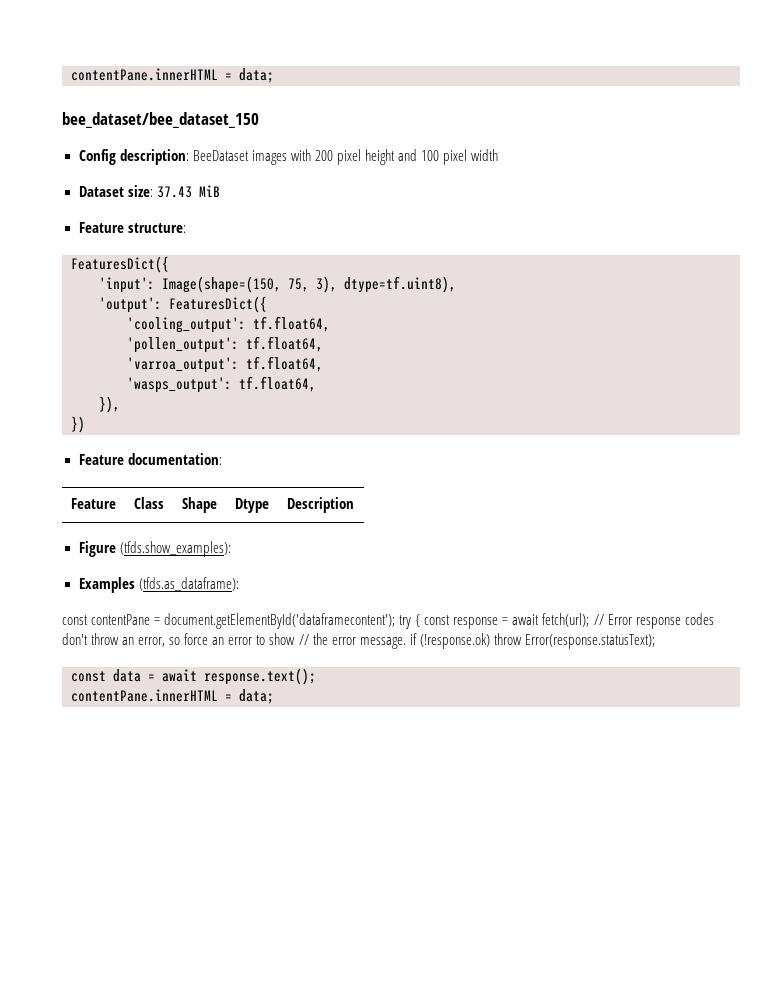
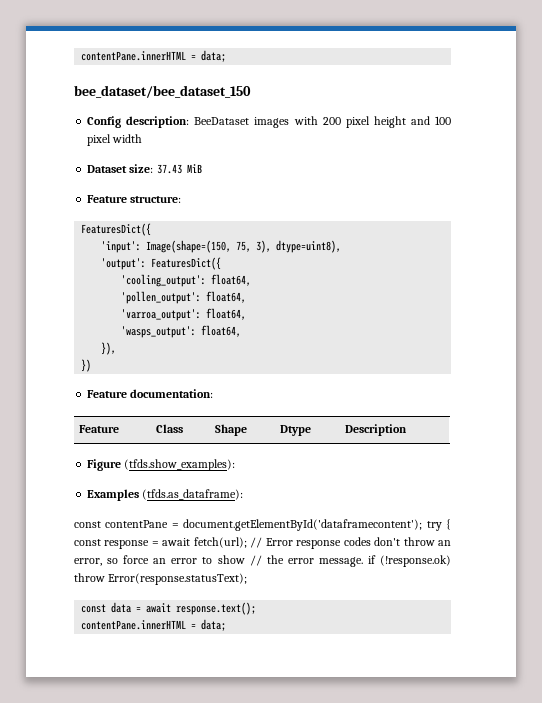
- 'input': Image(shape=(150, 75, 3), dtype=tf.uint8),
+ 'input': Image(shape=(150, 75, 3), dtype=uint8),
- 'cooling_output': tf.float64,
+ 'cooling_output': float64,
- 'pollen_output': tf.float64,
+ 'pollen_output': float64,
- 'varroa_output': tf.float64,
+ 'varroa_output': float64,
- 'wasps_output': tf.float64,
+ 'wasps_output': float64,

